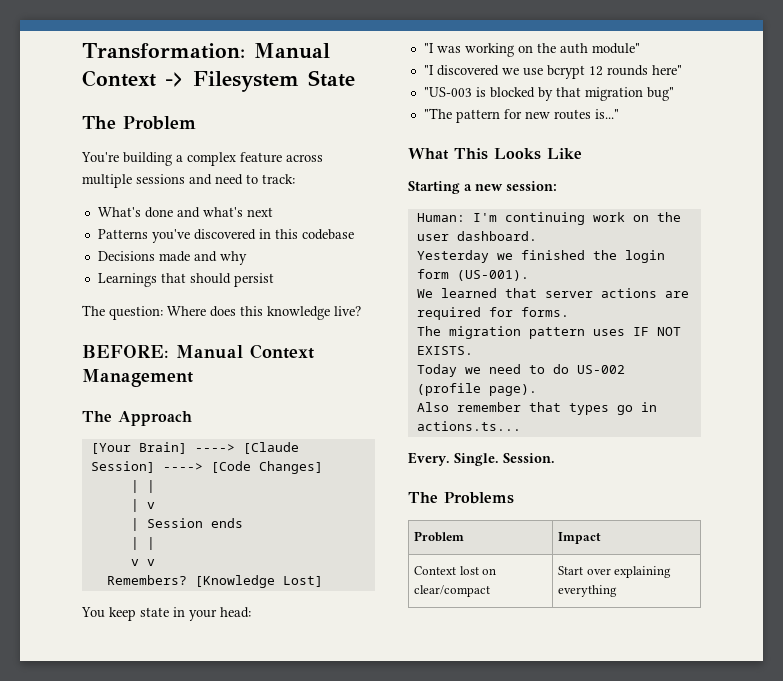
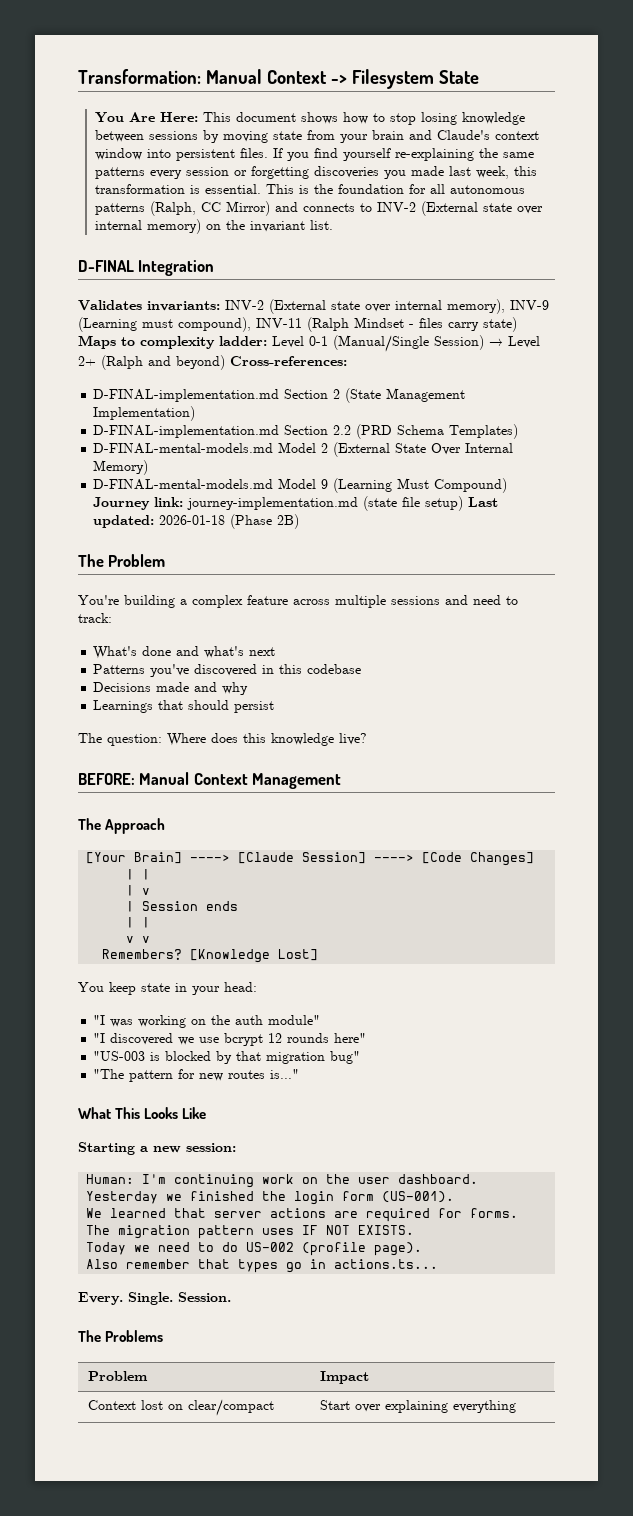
+ You Are Here: This document shows how to stop losing knowledge between sessions by moving state from your brain and Claude's context window into persistent files. If you find yourself re-explaining the same patterns every session or forgetting discoveries you made last week, this transformation is essential. This is the foundation for all autonomous patterns (Ralph, CC Mirror) and connects to INV-2 (External state over internal memory) on the invariant list.
+ D-FINAL Integration
+ Validates invariants: INV-2 (External state over internal memory), INV-9 (Learning must compound), INV-11 (Ralph Mindset - files carry state) Maps to complexity ladder: Level 0-1 (Manual/Single Session) → Level 2+ (Ralph and beyond) Cross-references:
+ D-FINAL-implementation.md Section 2 (State Management Implementation)
+ D-FINAL-implementation.md Section 2.2 (PRD Schema Templates)
+ D-FINAL-mental-models.md Model 2 (External State Over Internal Memory)
+ D-FINAL-mental-models.md Model 9 (Learning Must Compound) Journey link: journey-implementation.md (state file setup) Last updated: 2026-01-18 (Phase 2B)

